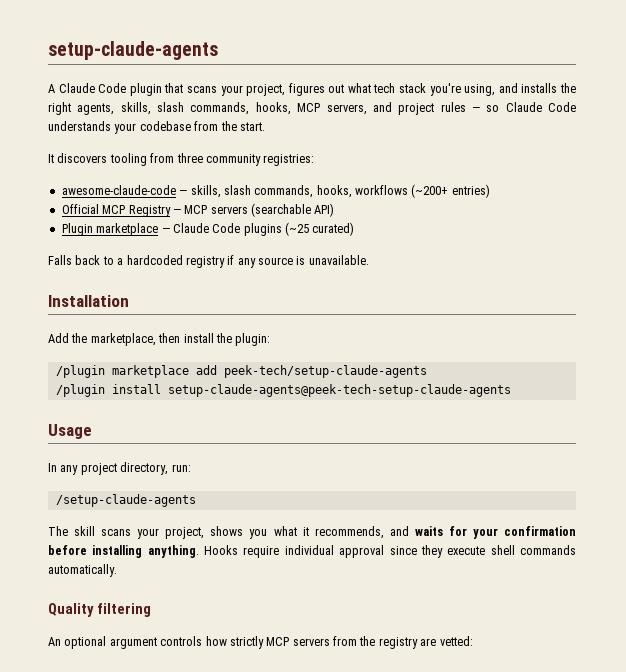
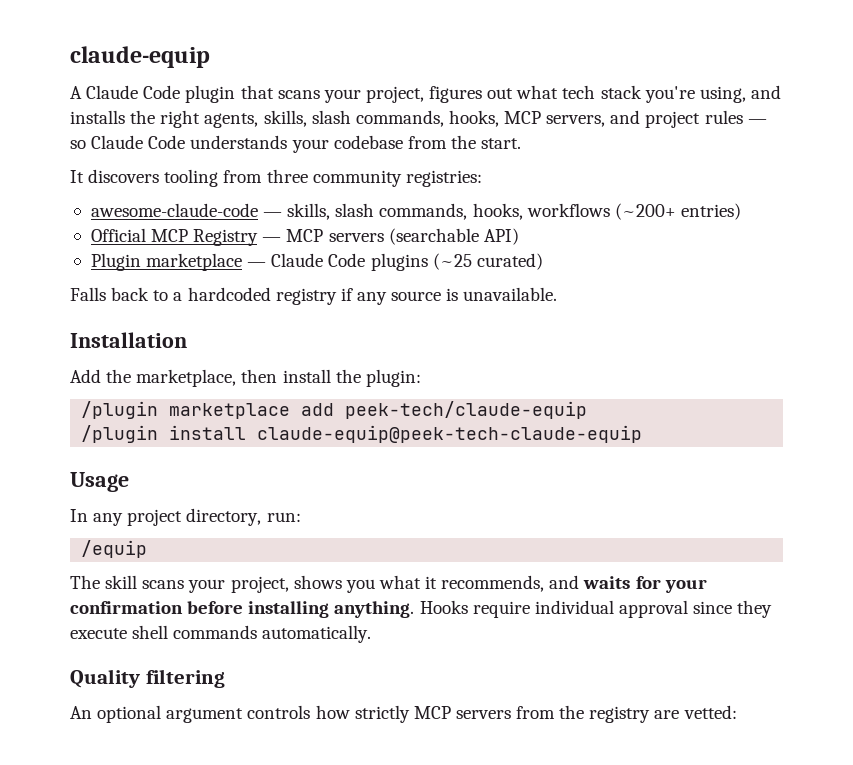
- setup-claude-agents
+ claude-equip
- /plugin marketplace add peek-tech/setup-claude-agents
+ /plugin marketplace add peek-tech/claude-equip
- /plugin install setup-claude-agents@peek-tech-setup-claude-agents
+ /plugin install claude-equip@peek-tech-claude-equip
- /setup-claude-agents
+ /equip

